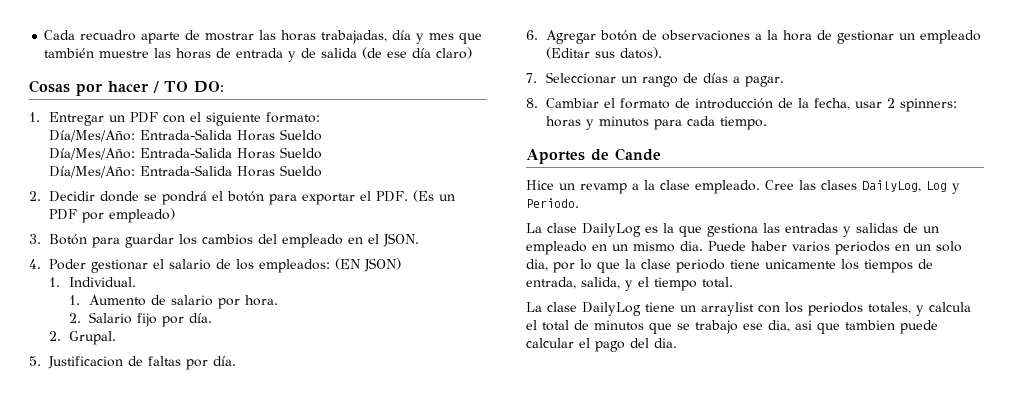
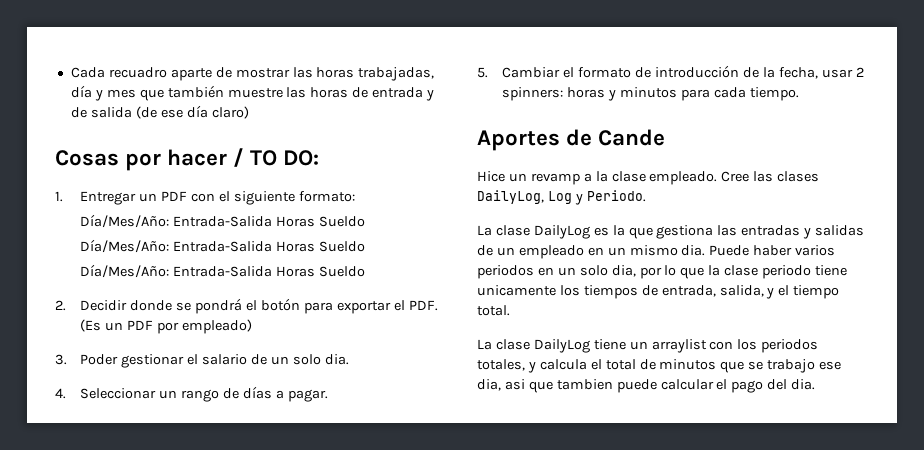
- 3. Botón para guardar los cambios del empleado en el JSON.
- 4. Poder gestionar el salario de los empleados: (EN JSON)
- 1. Individual.
- 1. Aumento de salario por hora.
- 2. Salario fijo por día.
- 2. Grupal.
- 5. Justificacion de faltas por día.
- 6. Agregar botón de observaciones a la hora de gestionar un empleado (Editar sus datos).
- 7. Seleccionar un rango de días a pagar.
+ 3. Poder gestionar el salario de un solo dia.
+ 4. Seleccionar un rango de días a pagar.
- 8. Cambiar el formato de introducción de la fecha, usar 2 spinners: horas y minutos para cada tiempo.
+ 5. Cambiar el formato de introducción de la fecha, usar 2 spinners: horas y minutos para cada tiempo.

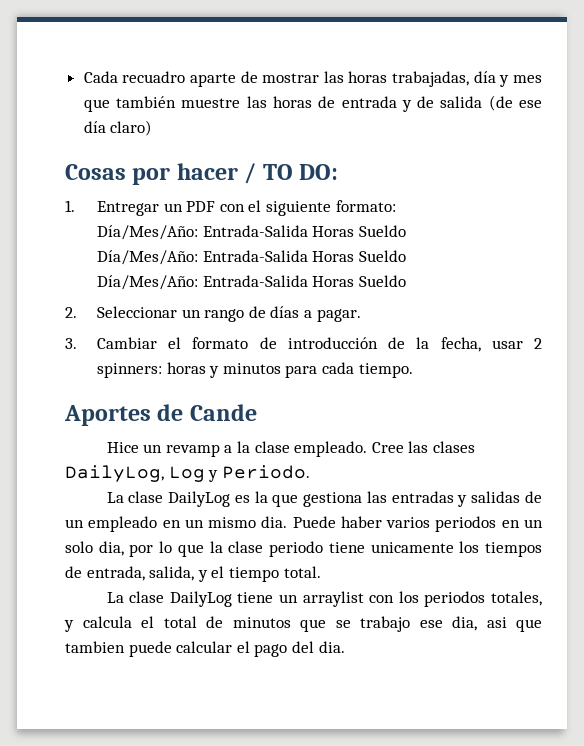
- 2. Decidir donde se pondrá el botón para exportar el PDF. (Es un PDF por empleado)
- 3. Poder gestionar el salario de un solo dia.
- 4. Seleccionar un rango de días a pagar.
+ 2. Seleccionar un rango de días a pagar.
- 5. Cambiar el formato de introducción de la fecha, usar 2 spinners: horas y minutos para cada tiempo.
+ 3. Cambiar el formato de introducción de la fecha, usar 2 spinners: horas y minutos para cada tiempo.

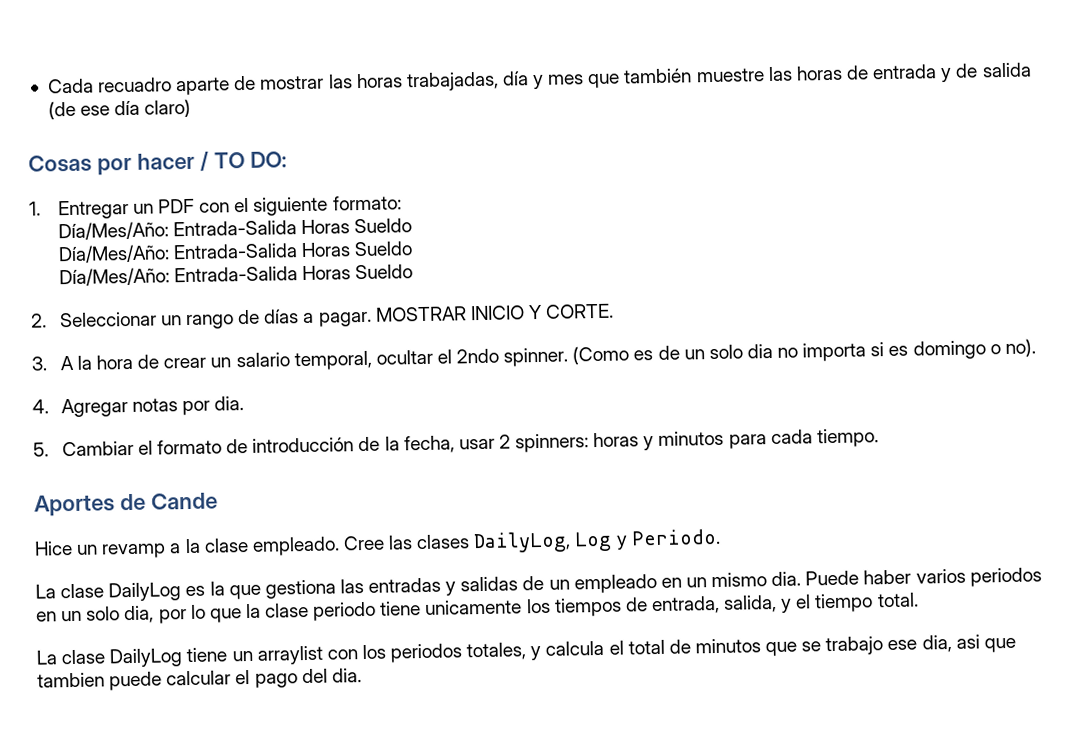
- 2. Seleccionar un rango de días a pagar.
- 3. Cambiar el formato de introducción de la fecha, usar 2 spinners: horas y minutos para cada tiempo.
+ 2. Seleccionar un rango de días a pagar. MOSTRAR INICIO Y CORTE.
+ 3. A la hora de crear un salario temporal, ocultar el 2ndo spinner. (Como es de un solo dia no importa si es domingo o no).
+ 4. Agregar notas por dia.
+ 5. Cambiar el formato de introducción de la fecha, usar 2 spinners: horas y minutos para cada tiempo.

